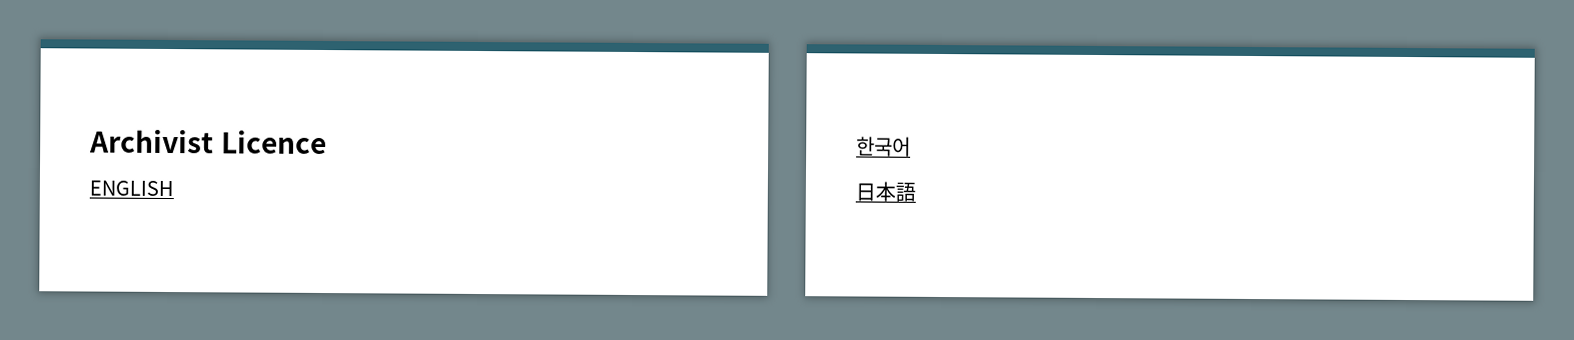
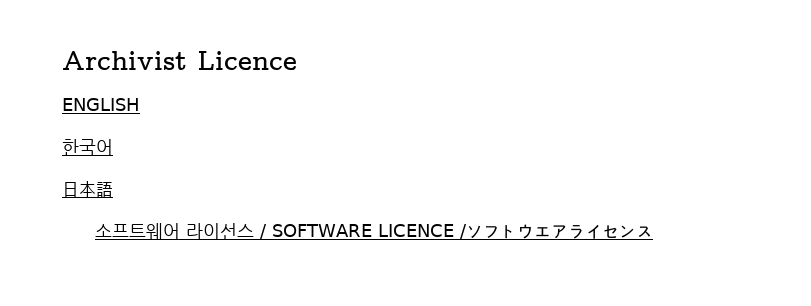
+ 소프트웨어 라이선스 / SOFTWARE LICENCE /ソフトウエアライセンス

